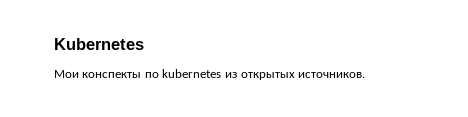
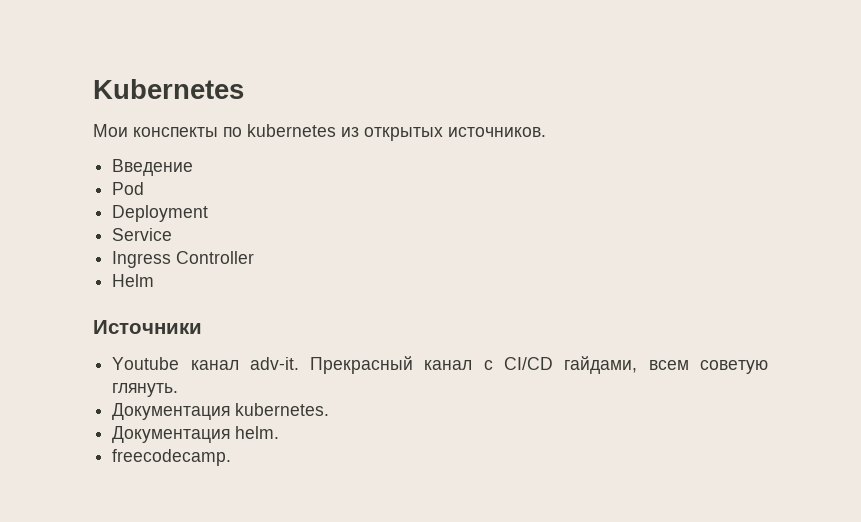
+ Введение
+ Pod
+ Deployment
+ Service
+ Ingress Controller
+ Helm
+ Источники
+ Youtube канал adv-it. Прекрасный канал с CI/CD гайдами, всем советую глянуть.
+ Документация kubernetes.
+ Документация helm.
+ freecodecamp.

